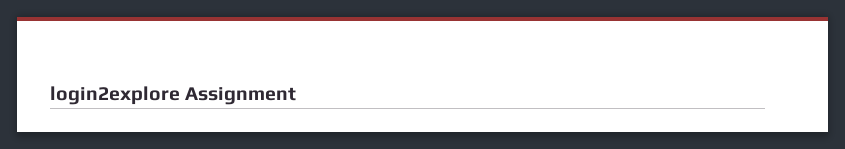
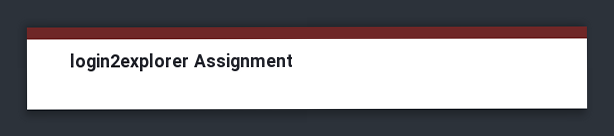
- login2explore Assignment
+ login2explorer Assignment

